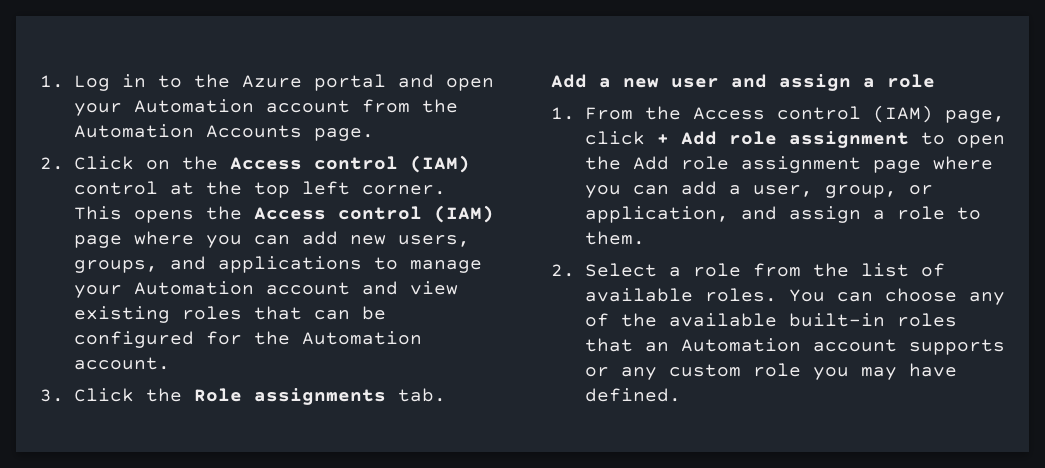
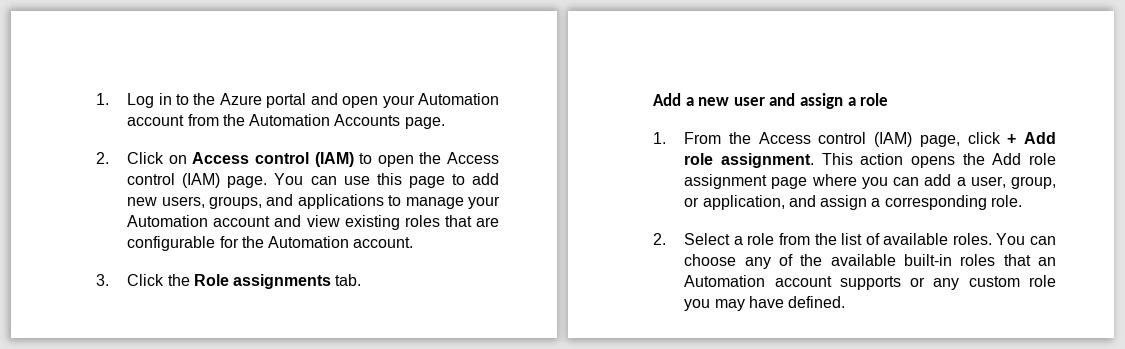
- 2. Click on the Access control (IAM) control at the top left corner. This opens the Access control (IAM) page where you can add new users, groups, and applications to manage your Automation account and view existing roles that can be configured for the Automation account.
+ 2. Click on Access control (IAM) to open the Access control (IAM) page. You can use this page to add new users, groups, and applications to manage your Automation account and view existing roles that are configurable for the Automation account.
- 1. From the Access control (IAM) page, click + Add role assignment to open the Add role assignment page where you can add a user, group, or application, and assign a role to them.
+ 1. From the Access control (IAM) page, click + Add role assignment. This action opens the Add role assignment page where you can add a user, group, or application, and assign a corresponding role.

